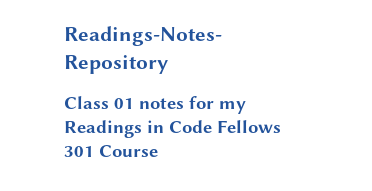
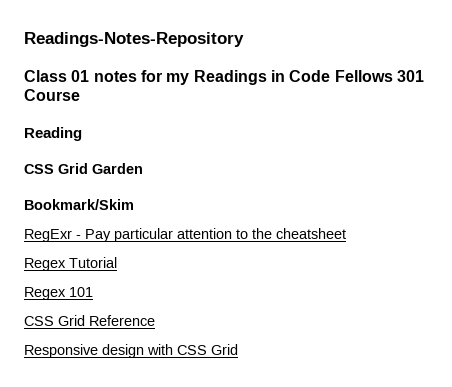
+ Reading
+ CSS Grid Garden
+ Bookmark/Skim
+ RegExr - Pay particular attention to the cheatsheet
+ Regex Tutorial
+ Regex 101
+ CSS Grid Reference
+ Responsive design with CSS Grid

